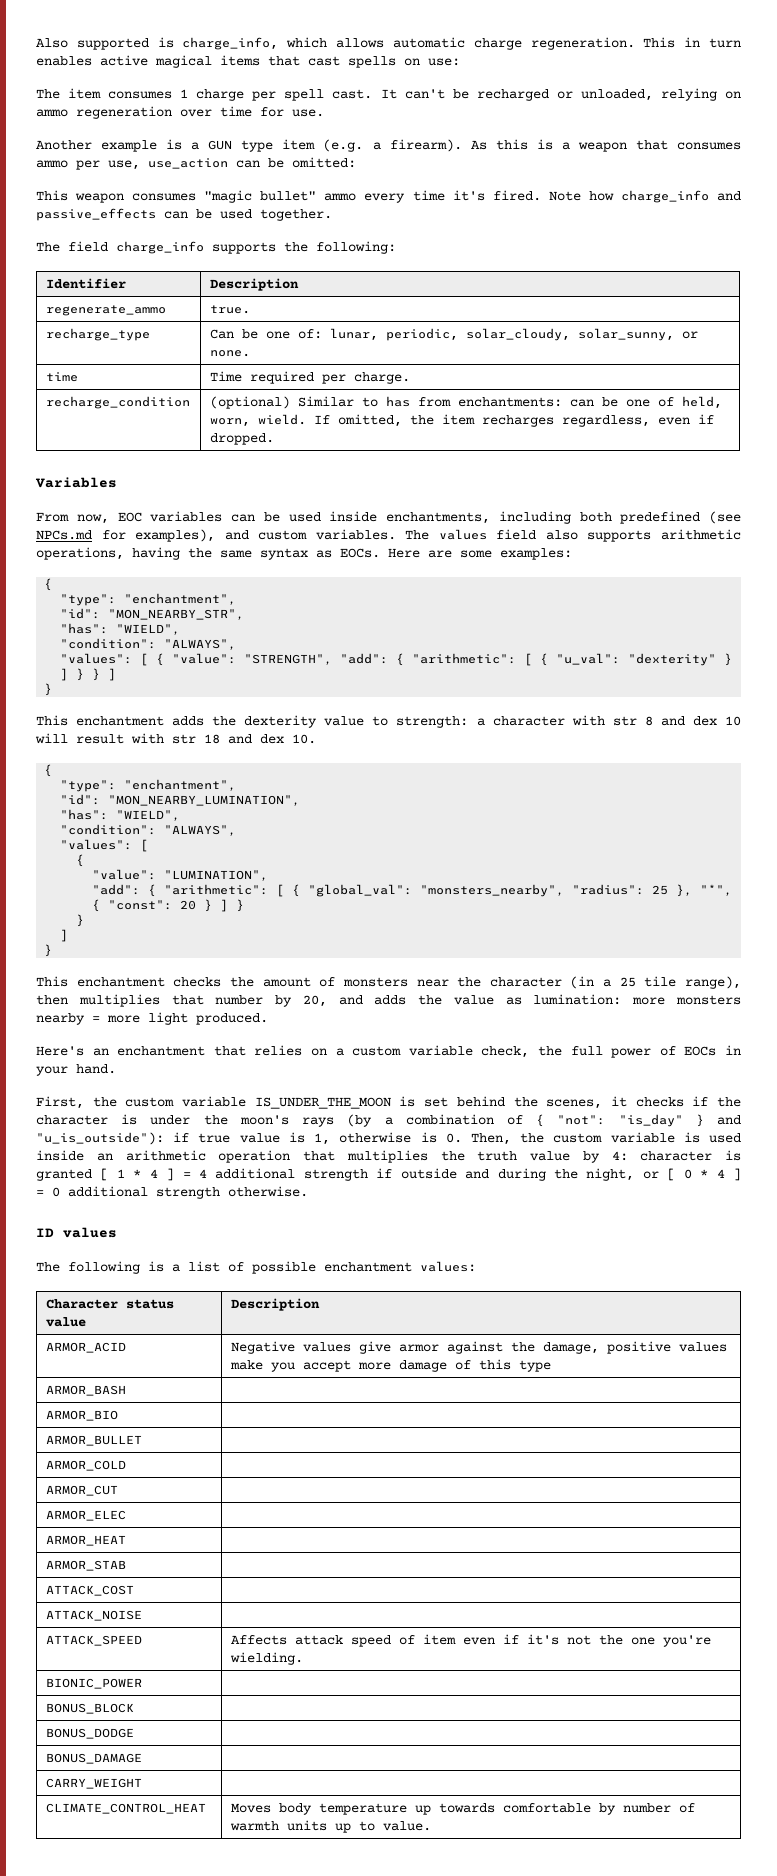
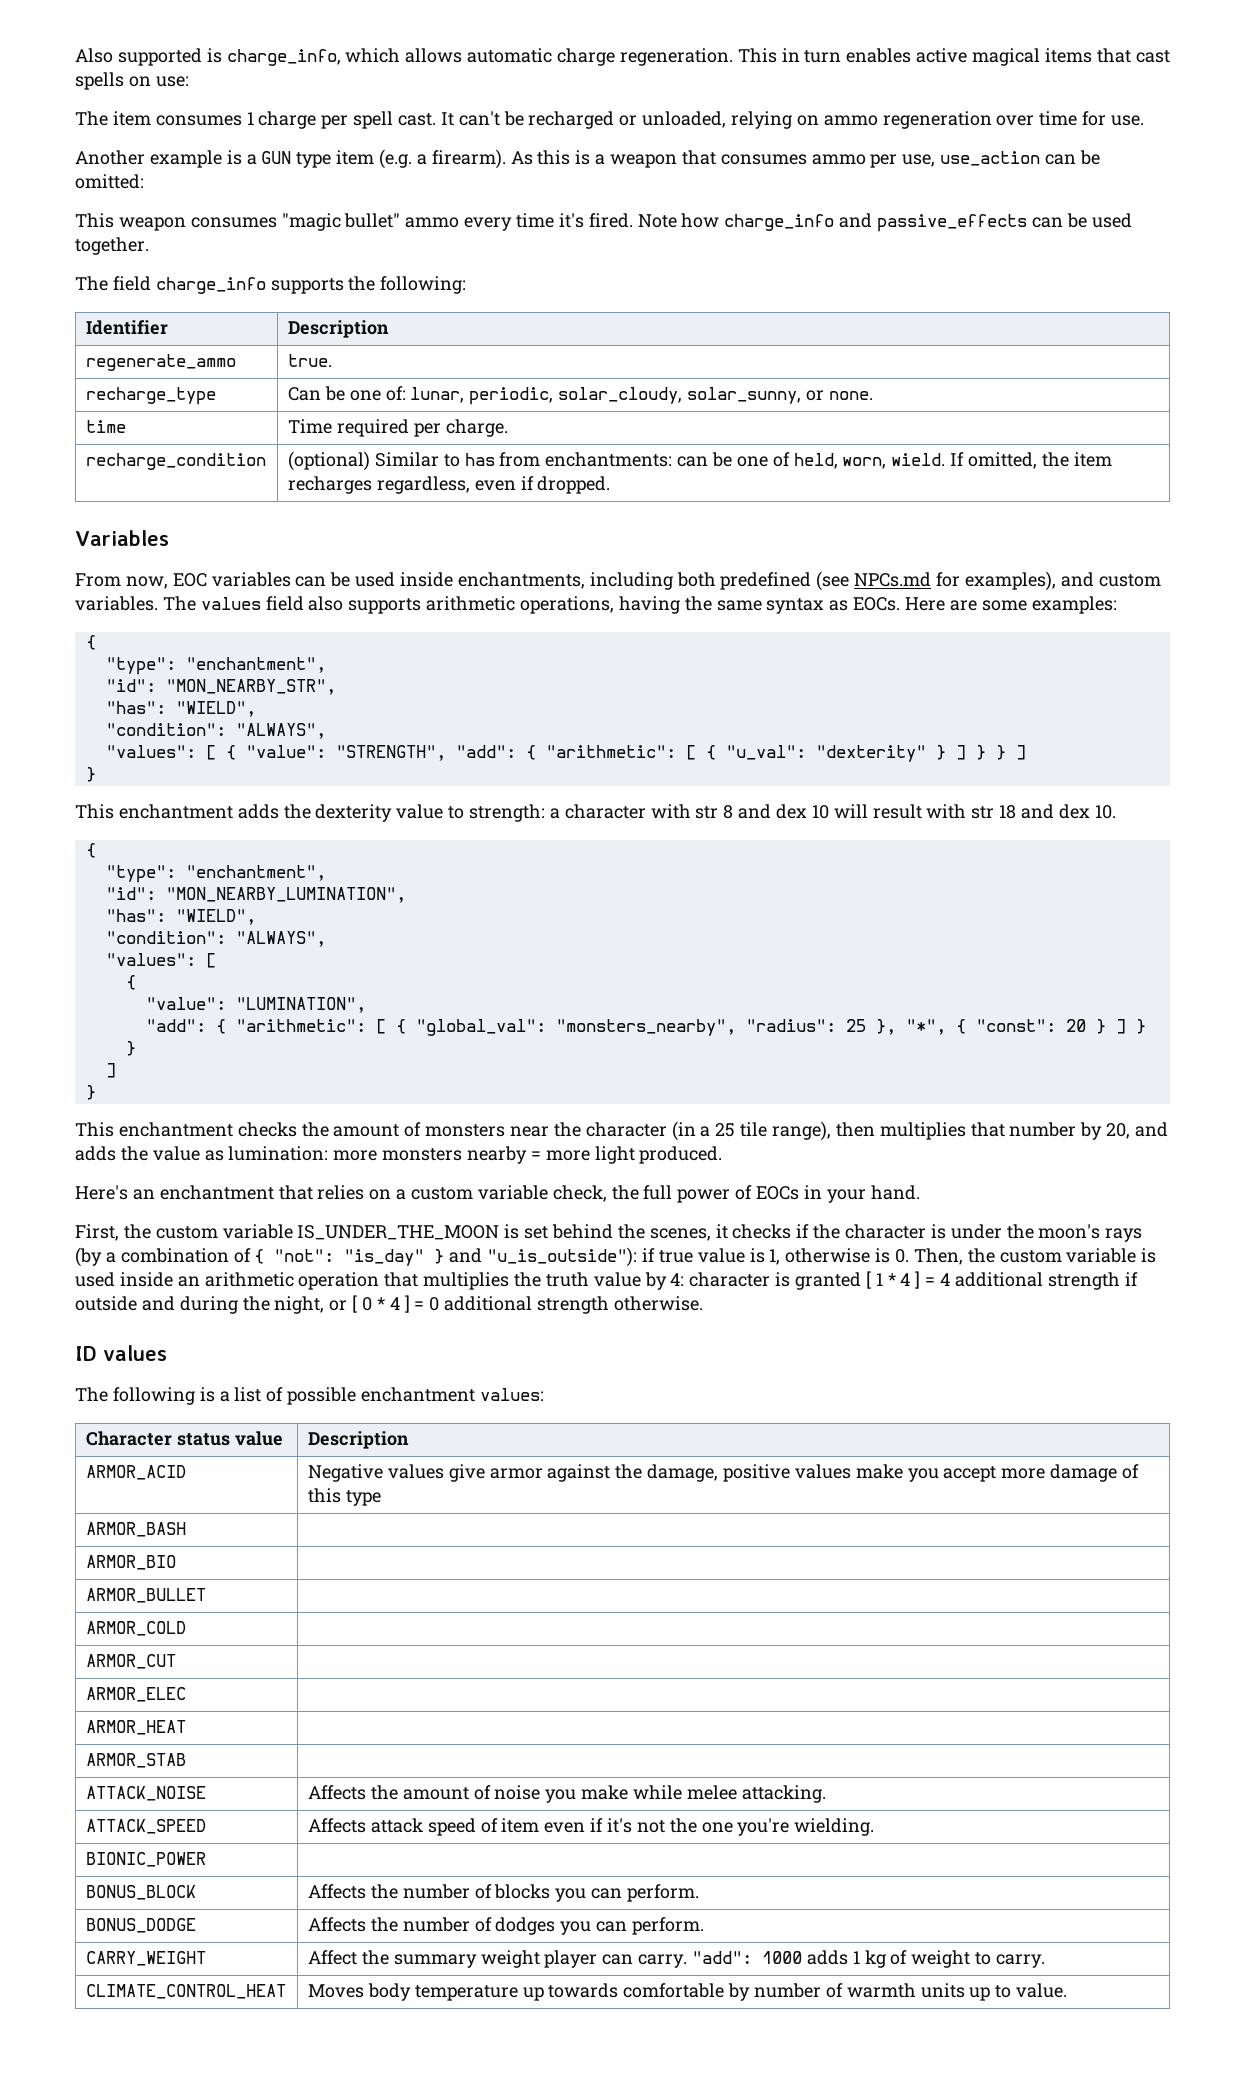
- ATTACK_COST |
- ATTACK_NOISE |
+ ATTACK_NOISE | Affects the amount of noise you make while melee attacking.
- BONUS_BLOCK |
- BONUS_DODGE |
- BONUS_DAMAGE |
- CARRY_WEIGHT |
+ BONUS_BLOCK | Affects the number of blocks you can perform.
+ BONUS_DODGE | Affects the number of dodges you can perform.
+ CARRY_WEIGHT | Affect the summary weight player can carry. "add": 1000 adds 1 kg of weight to carry.

